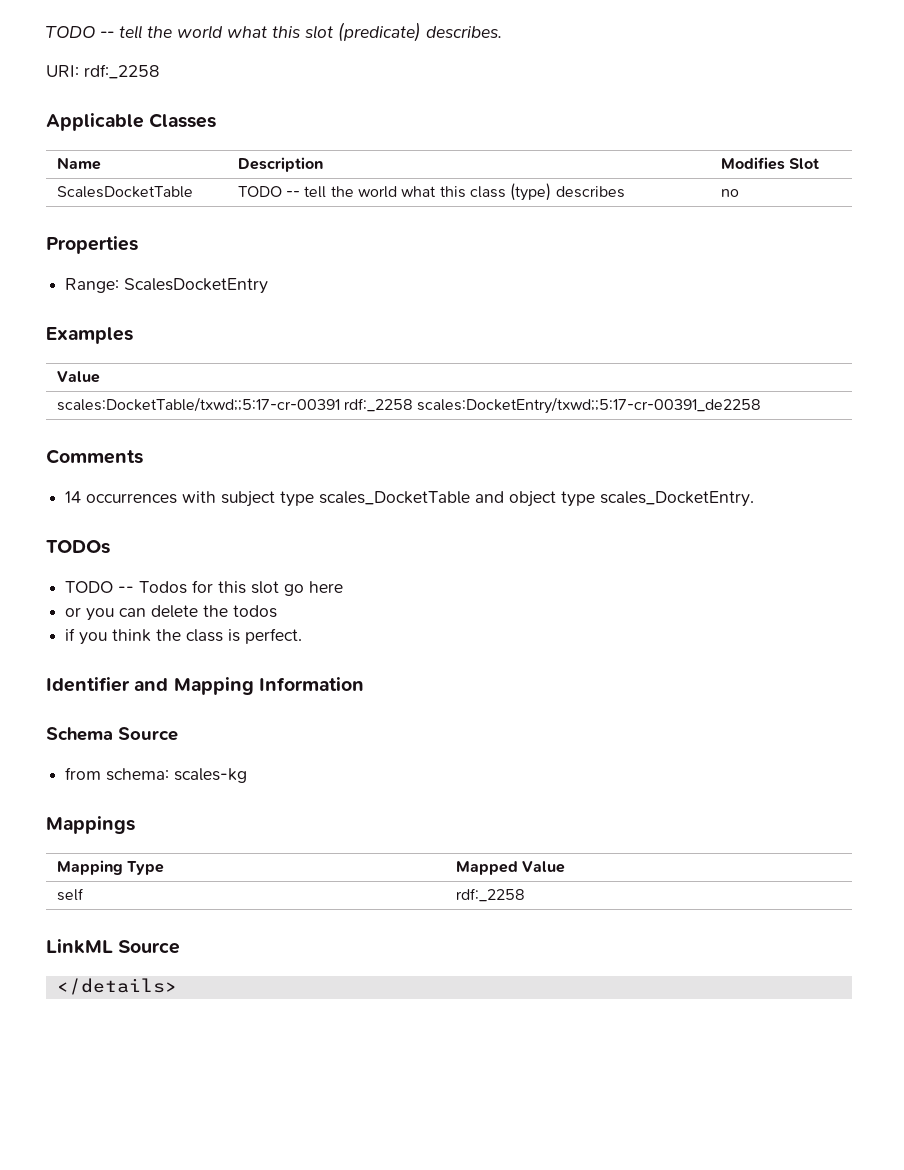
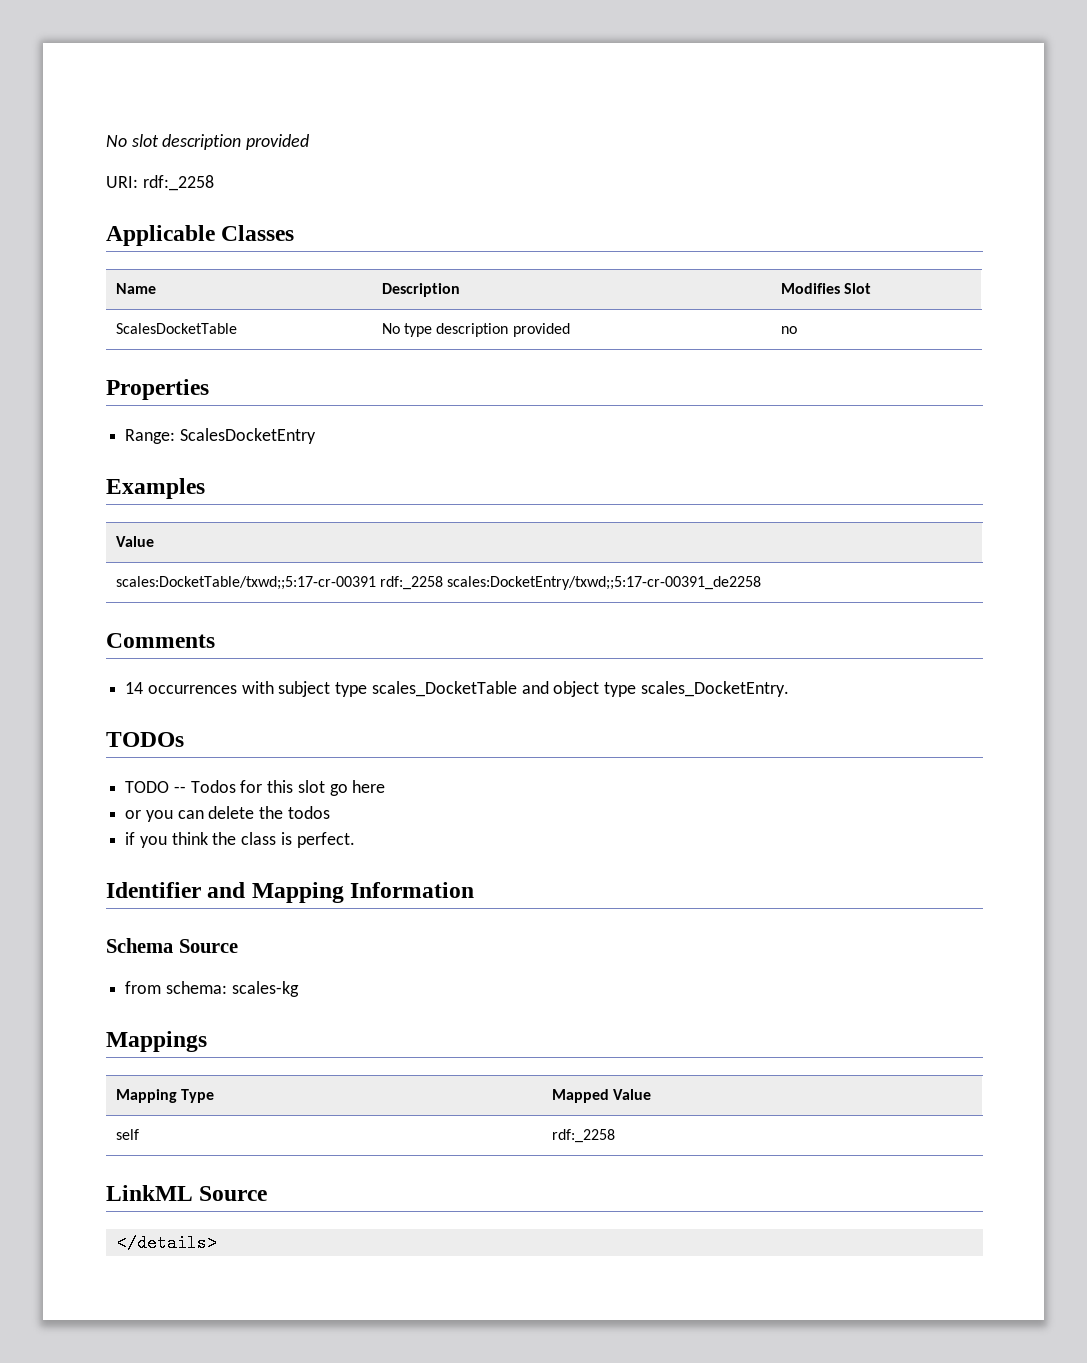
- TODO -- tell the world what this slot (predicate) describes.
+ No slot description provided
- ScalesDocketTable | TODO -- tell the world what this class (type) describes | no
+ ScalesDocketTable | No type description provided | no

